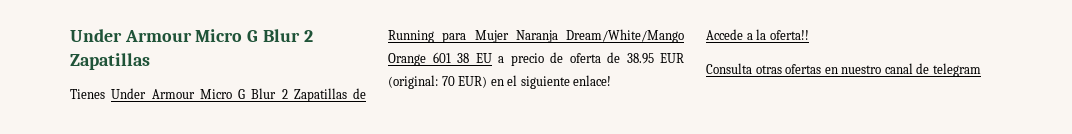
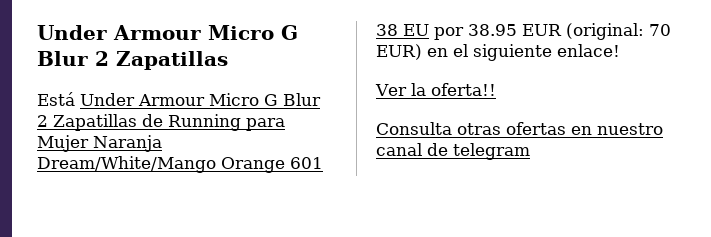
- Tienes Under Armour Micro G Blur 2 Zapatillas de Running para Mujer Naranja Dream/White/Mango Orange 601 38 EU a precio de oferta de 38.95 EUR (original: 70 EUR) en el siguiente enlace!
+ Está Under Armour Micro G Blur 2 Zapatillas de Running para Mujer Naranja Dream/White/Mango Orange 601 38 EU por 38.95 EUR (original: 70 EUR) en el siguiente enlace!
- Accede a la oferta!!
+ Ver la oferta!!

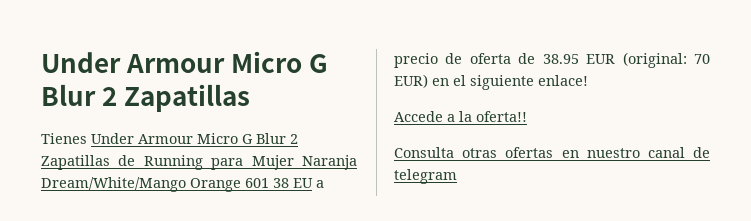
- Está Under Armour Micro G Blur 2 Zapatillas de Running para Mujer Naranja Dream/White/Mango Orange 601 38 EU por 38.95 EUR (original: 70 EUR) en el siguiente enlace!
+ Tienes Under Armour Micro G Blur 2 Zapatillas de Running para Mujer Naranja Dream/White/Mango Orange 601 38 EU a precio de oferta de 38.95 EUR (original: 70 EUR) en el siguiente enlace!
- Ver la oferta!!
+ Accede a la oferta!!

